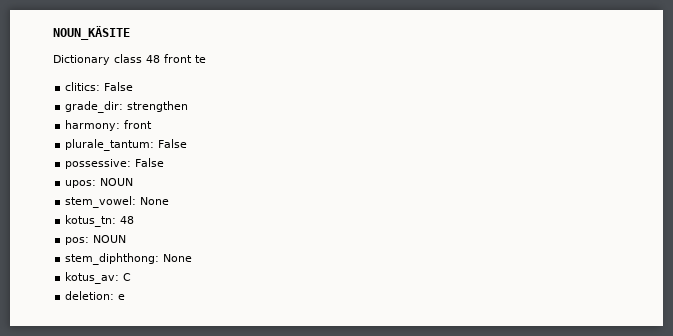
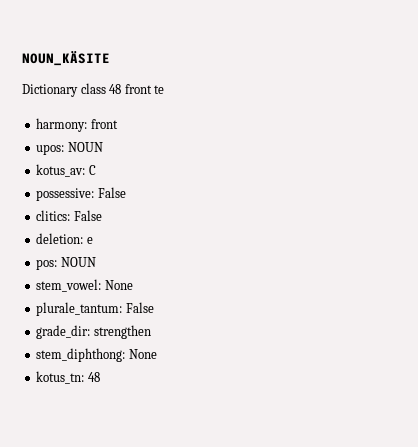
+ harmony: front
+ upos: NOUN
+ kotus_av: C
+ possessive: False
  clitics: False
+ deletion: e
+ pos: NOUN
+ stem_vowel: None
+ plurale_tantum: False
  grade_dir: strengthen
- harmony: front
- plurale_tantum: False
- possessive: False
- upos: NOUN
- stem_vowel: None
+ stem_diphthong: None
  kotus_tn: 48
- pos: NOUN
- stem_diphthong: None
- kotus_av: C
- deletion: e

